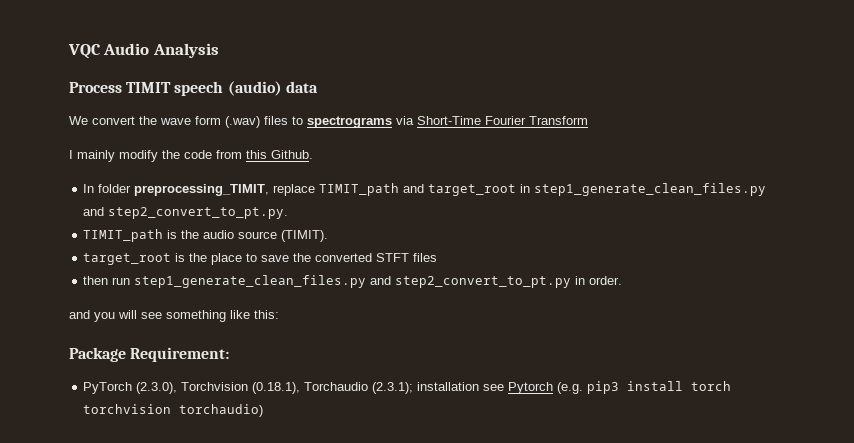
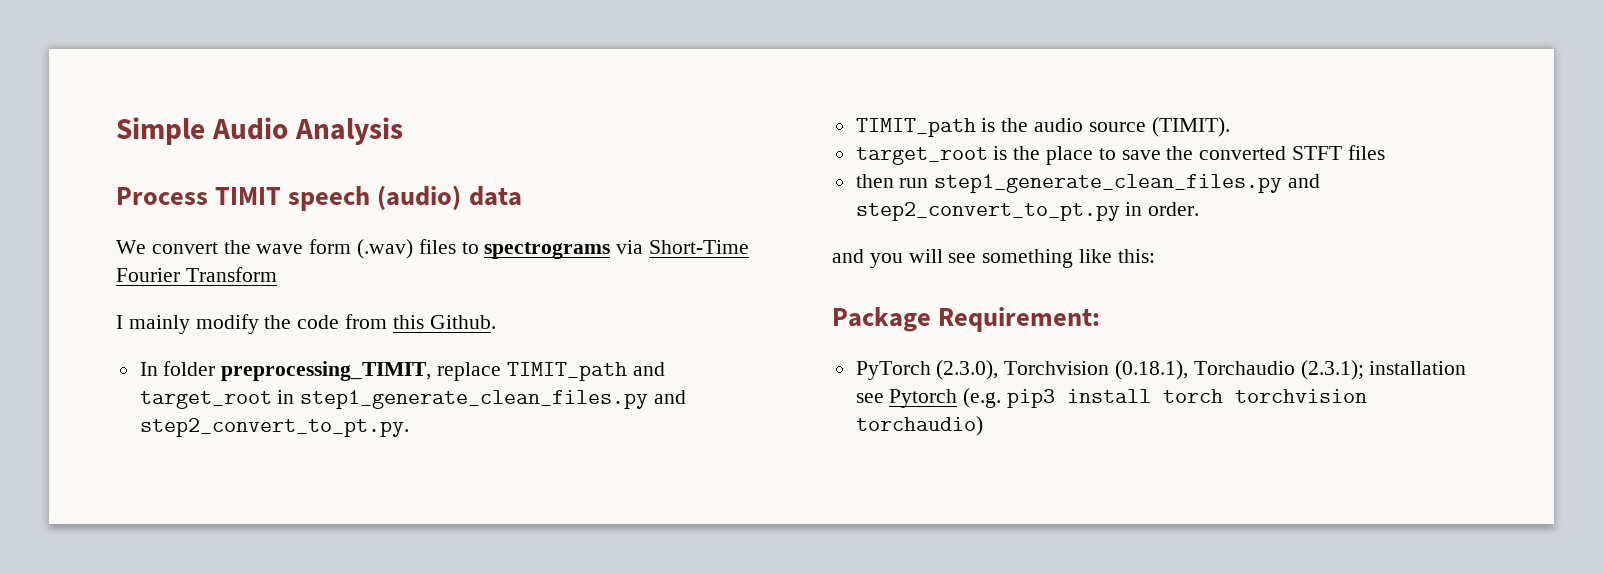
- VQC Audio Analysis
+ Simple Audio Analysis

